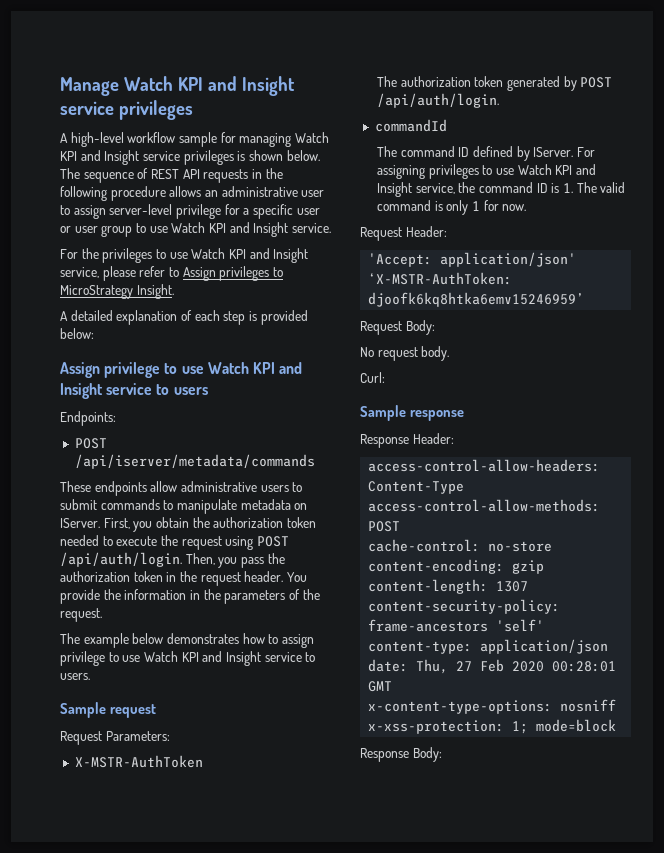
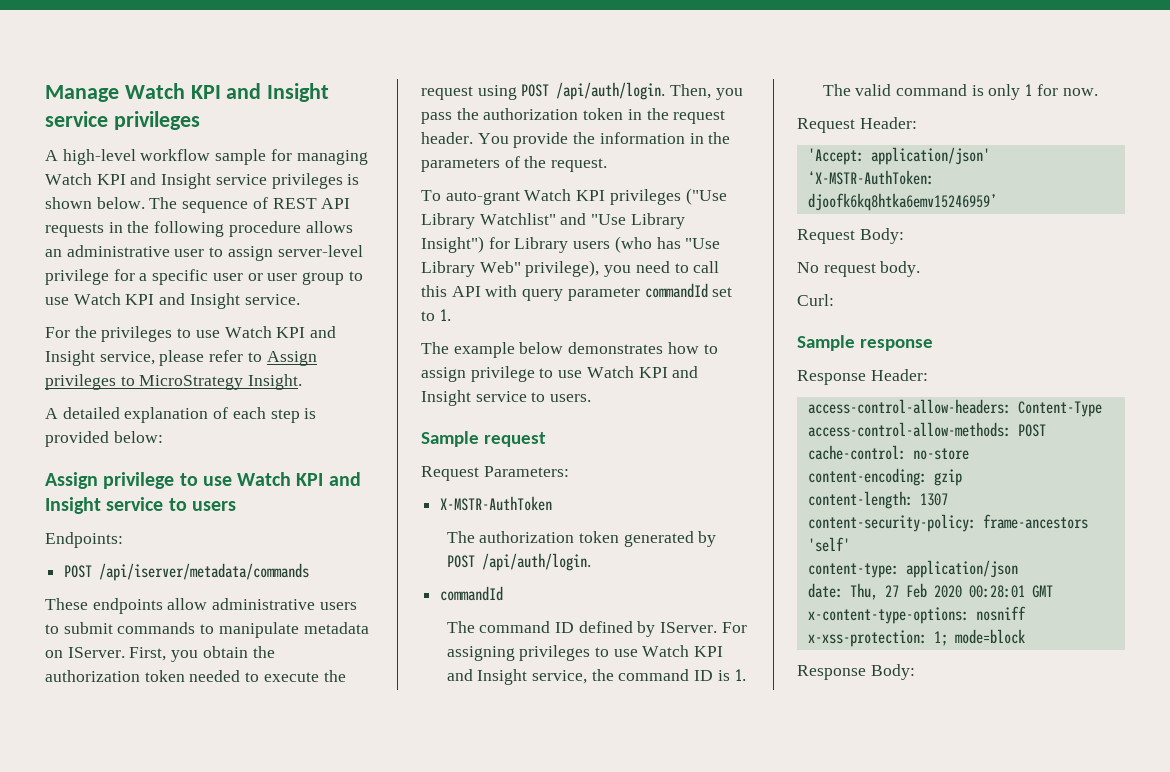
+ To auto-grant Watch KPI privileges ("Use Library Watchlist" and "Use Library Insight") for Library users (who has "Use Library Web" privilege), you need to call this API with query parameter commandId set to 1.

